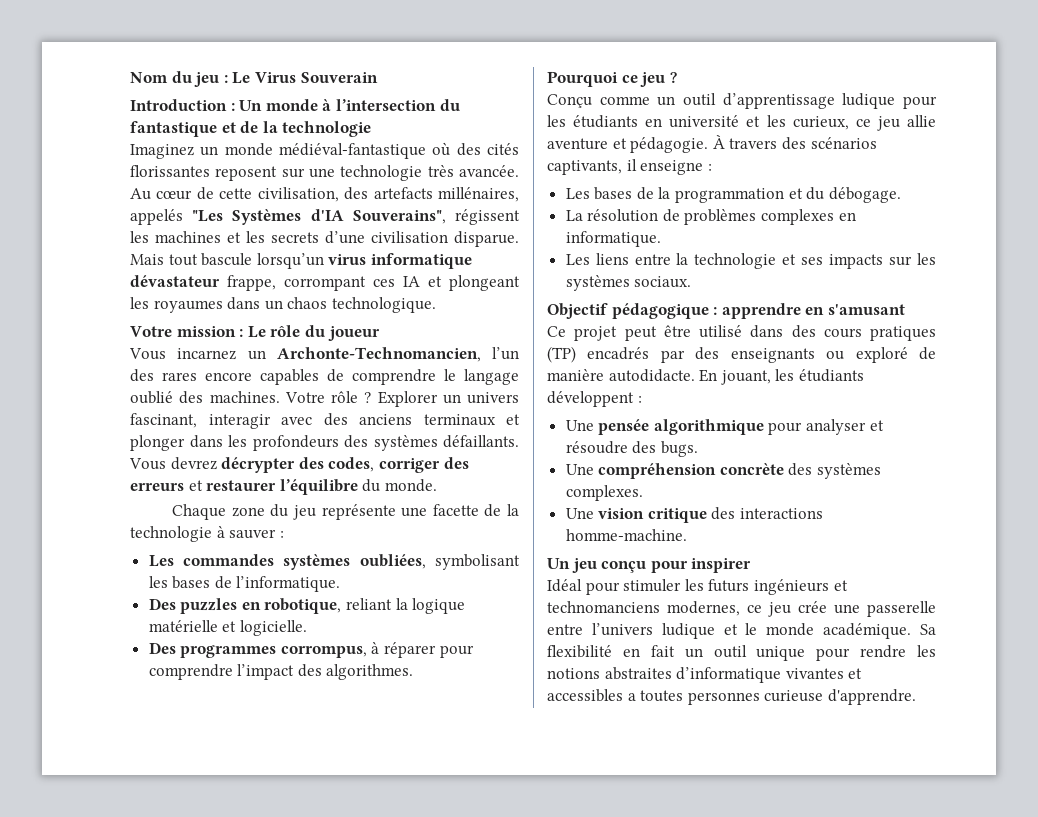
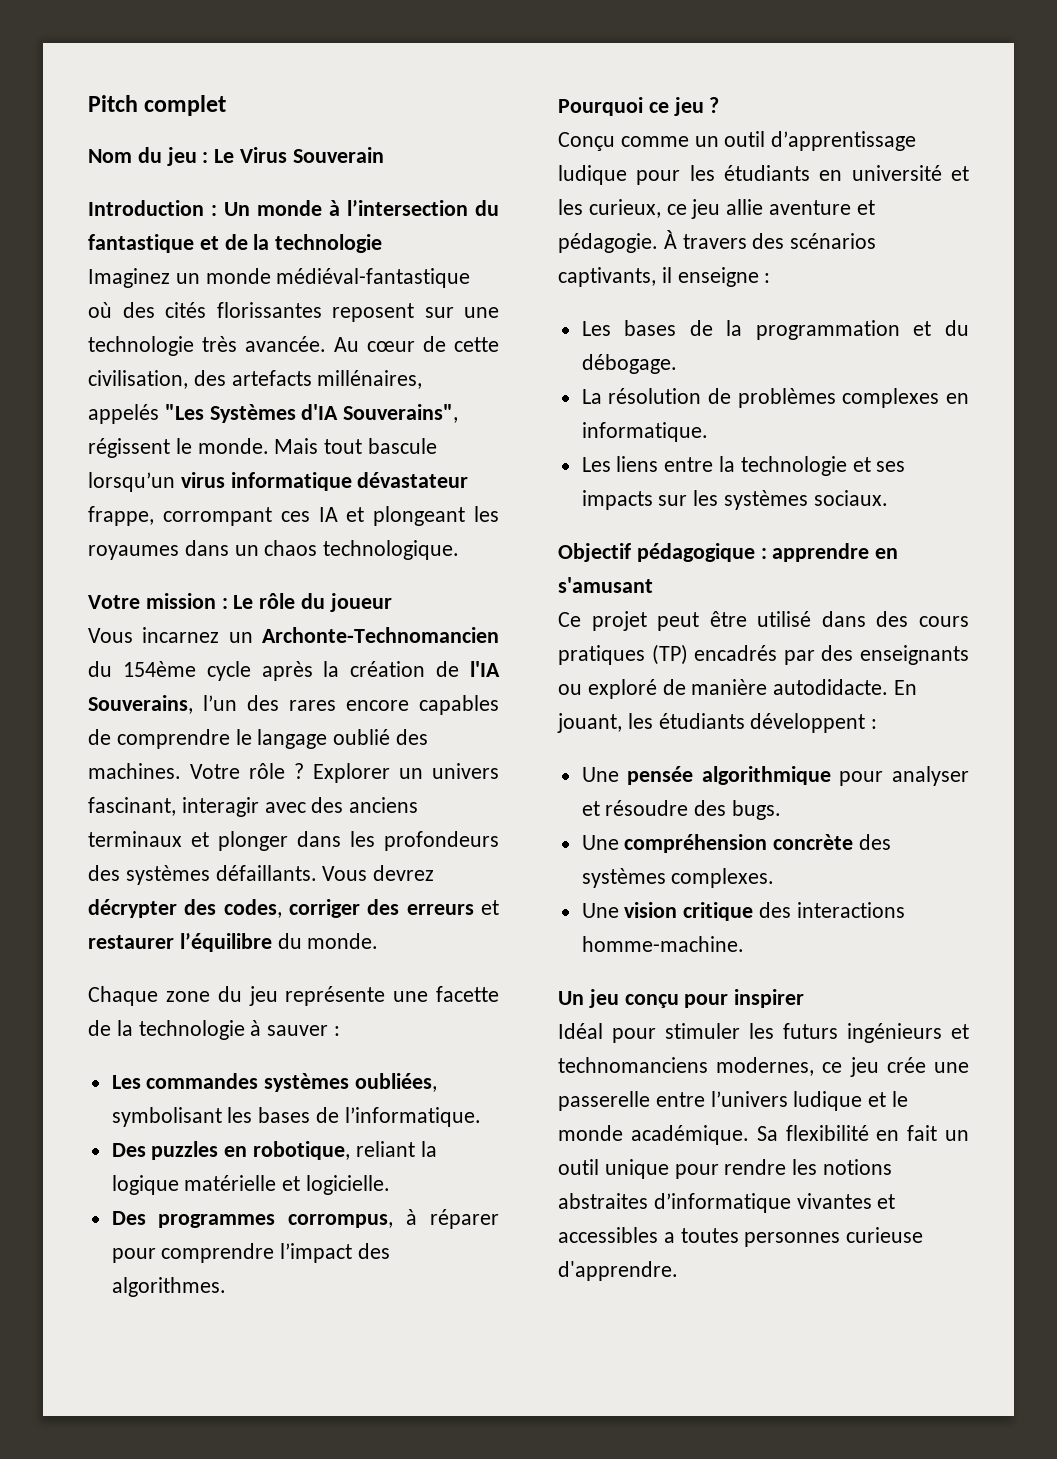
+ Pitch complet
- Au cœur de cette civilisation, des artefacts millénaires, appelés "Les Systèmes d'IA Souverains", régissent les machines et les secrets d’une civilisation disparue.
+ Au cœur de cette civilisation, des artefacts millénaires, appelés "Les Systèmes d'IA Souverains", régissent le monde.
- Vous incarnez un Archonte-Technomancien, l’un des rares encore capables de comprendre le langage oublié des machines.
+ Vous incarnez un Archonte-Technomancien du 154ème cycle après la création de l'IA Souverains, l’un des rares encore capables de comprendre le langage oublié des machines.

